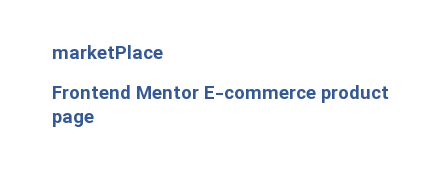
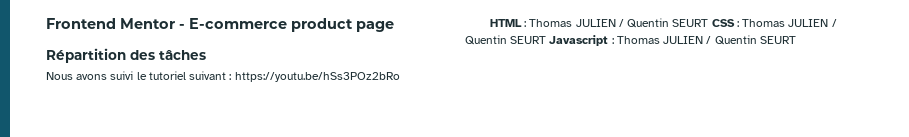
- marketPlace
- Frontend Mentor E-commerce product page
+ Frontend Mentor - E-commerce product page
+ Répartition des tâches
+ Nous avons suivi le tutoriel suivant : https://youtu.be/hSs3POz2bRo
+ HTML : Thomas JULIEN / Quentin SEURT CSS : Thomas JULIEN / Quentin SEURT Javascript : Thomas JULIEN / Quentin SEURT

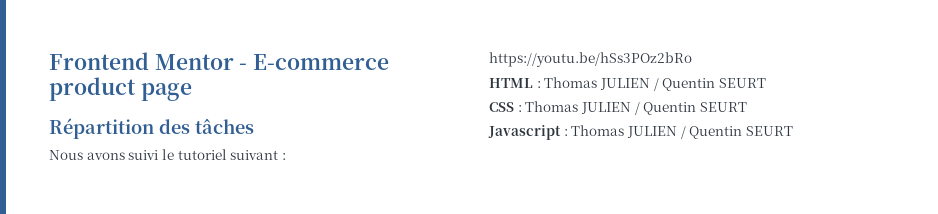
- HTML : Thomas JULIEN / Quentin SEURT CSS : Thomas JULIEN / Quentin SEURT Javascript : Thomas JULIEN / Quentin SEURT
+ HTML : Thomas JULIEN / Quentin SEURT
+ CSS : Thomas JULIEN / Quentin SEURT
+ Javascript : Thomas JULIEN / Quentin SEURT

